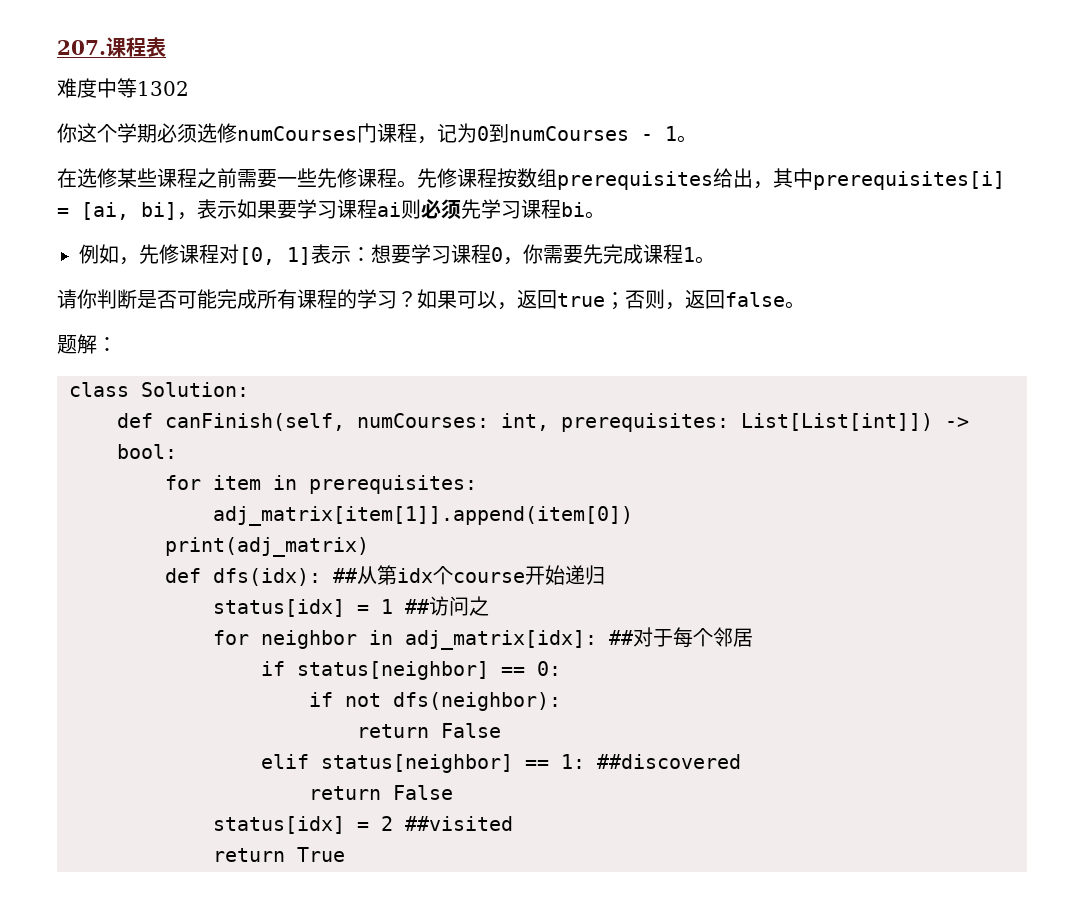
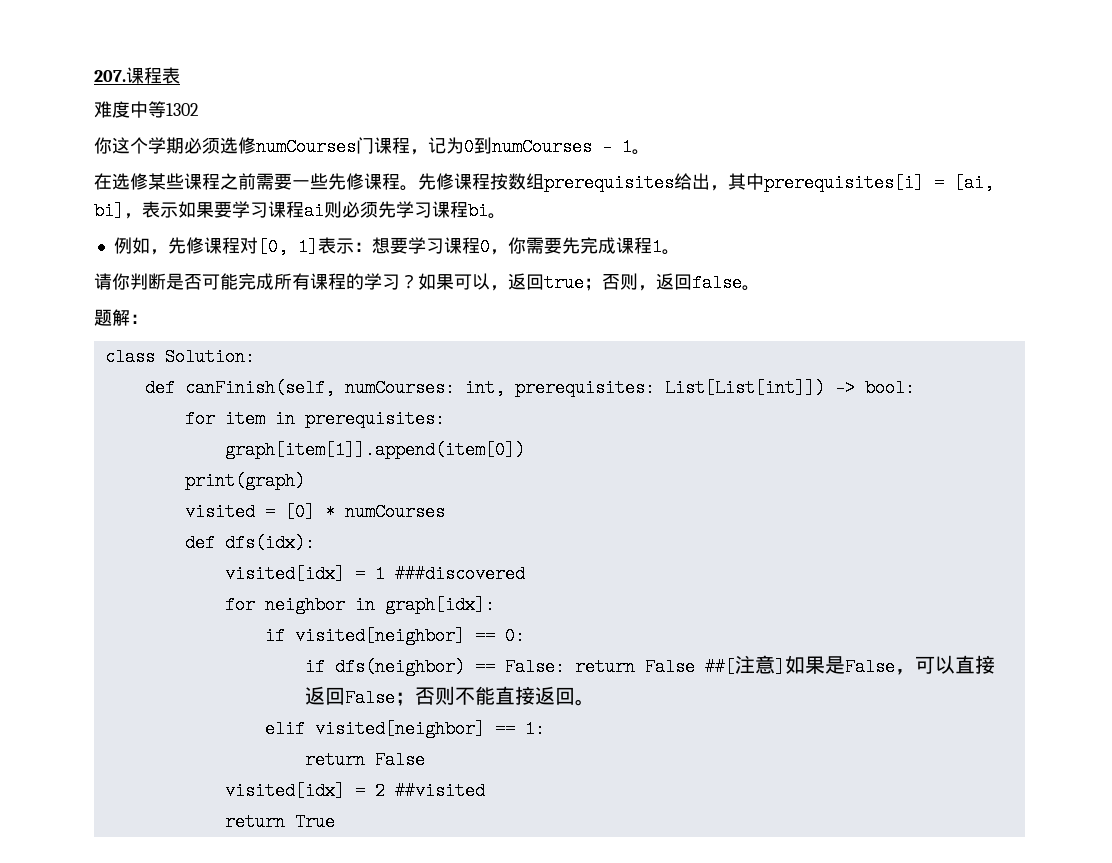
- adj_matrix[item[1]].append(item[0])
- print(adj_matrix)
- def dfs(idx): ##从第idx个course开始递归
- status[idx] = 1 ##访问之
- for neighbor in adj_matrix[idx]: ##对于每个邻居
- if status[neighbor] == 0:
+ graph[item[1]].append(item[0])
+ print(graph)
+ visited = [0] * numCourses
+ def dfs(idx):
+ visited[idx] = 1 ###discovered
+ for neighbor in graph[idx]:
+ if visited[neighbor] == 0:
- if not dfs(neighbor):
+ if dfs(neighbor) == False: return False ##[注意]如果是False，可以直接返回False；否则不能直接返回。
+ elif visited[neighbor] == 1:
  return False
- elif status[neighbor] == 1: ##discovered
- return False
- status[idx] = 2 ##visited
+ visited[idx] = 2 ##visited

